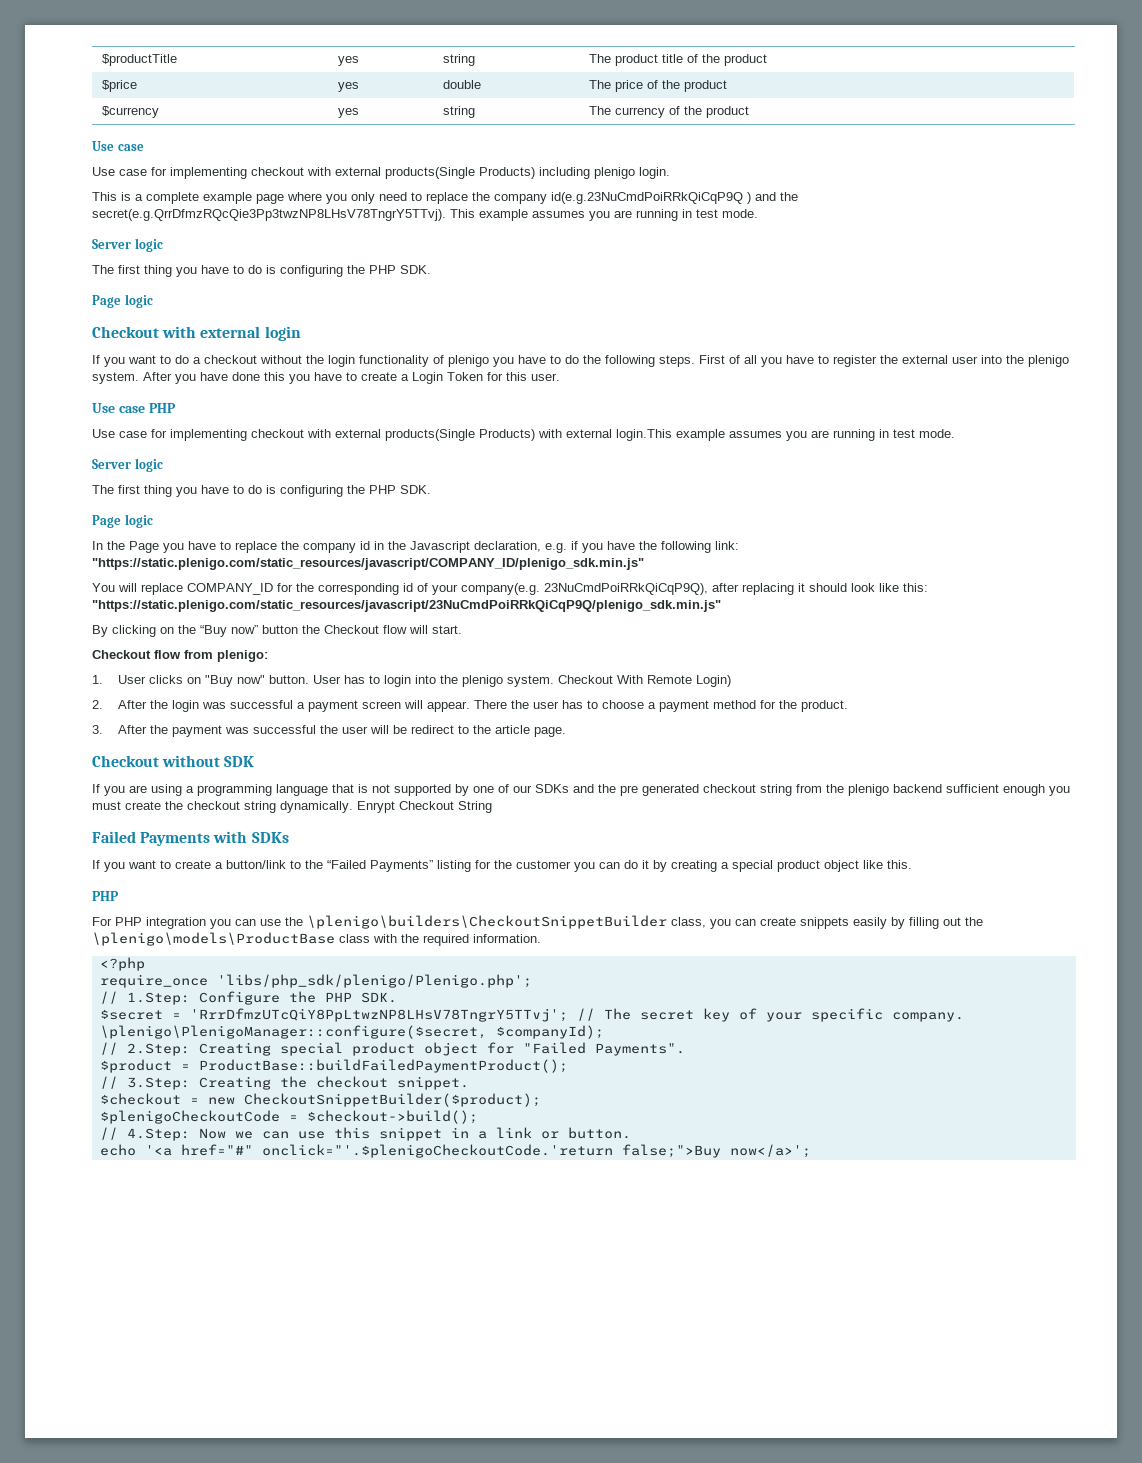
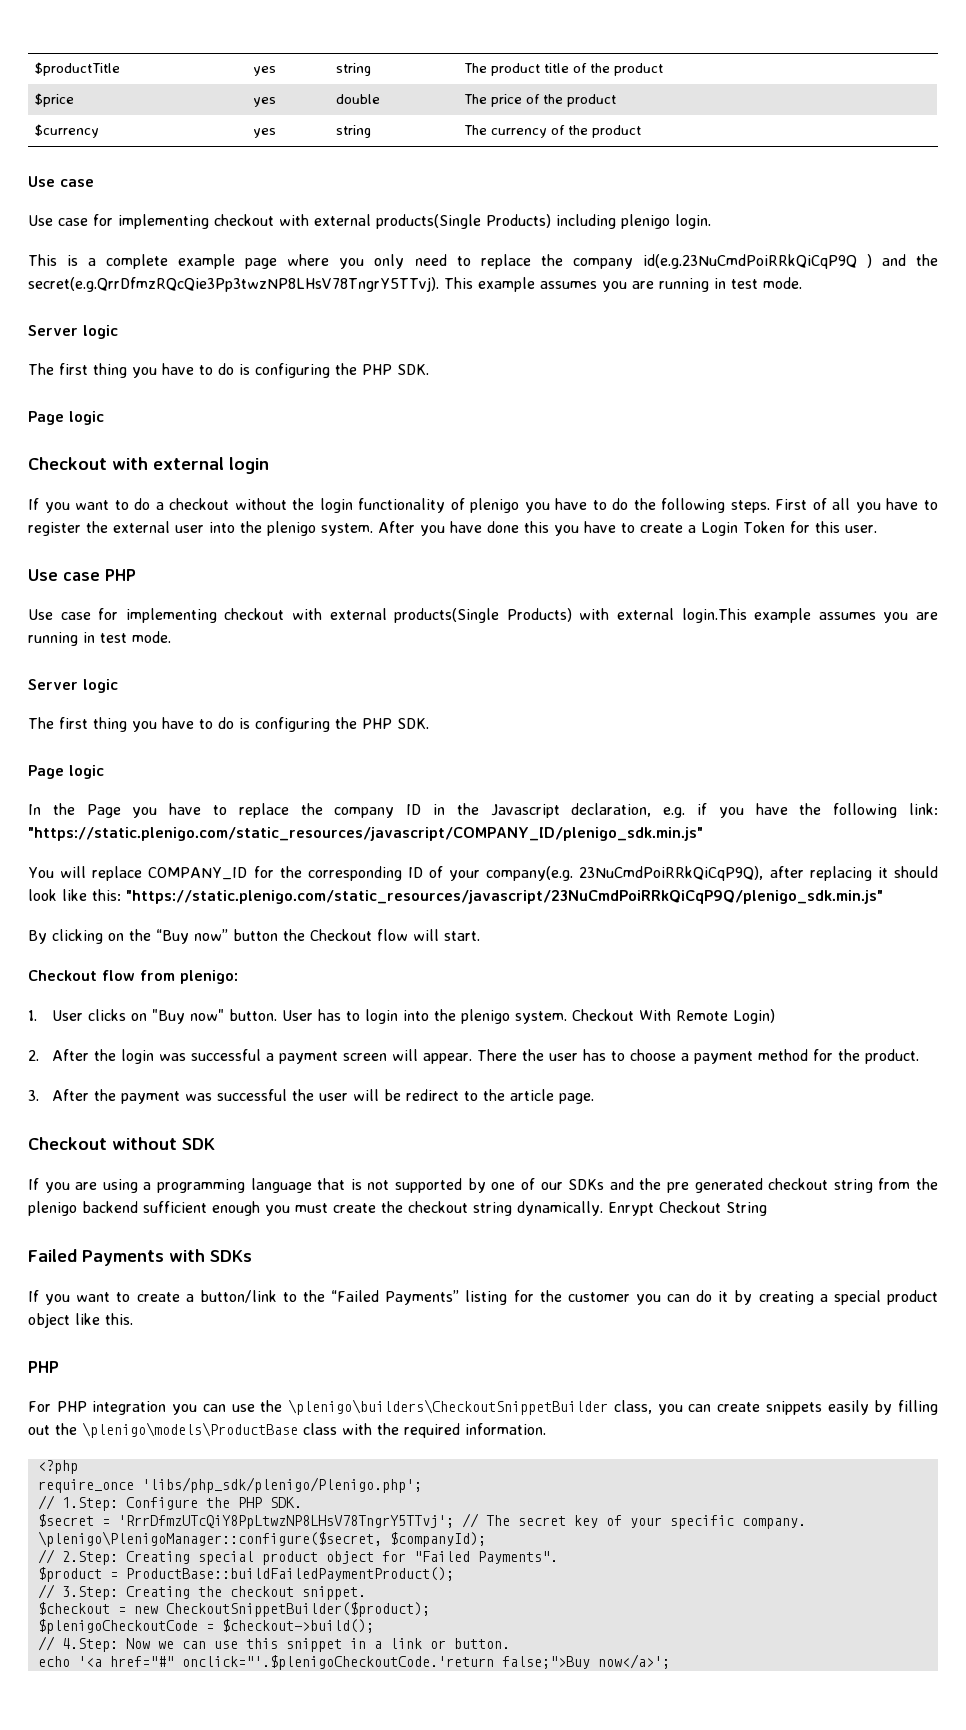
- In the Page you have to replace the company id in the Javascript declaration, e.g. if you have the following link: "https://static.plenigo.com/static_resources/javascript/COMPANY_ID/plenigo_sdk.min.js"
+ In the Page you have to replace the company ID in the Javascript declaration, e.g. if you have the following link: "https://static.plenigo.com/static_resources/javascript/COMPANY_ID/plenigo_sdk.min.js"
- You will replace COMPANY_ID for the corresponding id of your company(e.g. 23NuCmdPoiRRkQiCqP9Q), after replacing it should look like this: "https://static.plenigo.com/static_resources/javascript/23NuCmdPoiRRkQiCqP9Q/plenigo_sdk.min.js"
+ You will replace COMPANY_ID for the corresponding ID of your company(e.g. 23NuCmdPoiRRkQiCqP9Q), after replacing it should look like this: "https://static.plenigo.com/static_resources/javascript/23NuCmdPoiRRkQiCqP9Q/plenigo_sdk.min.js"

